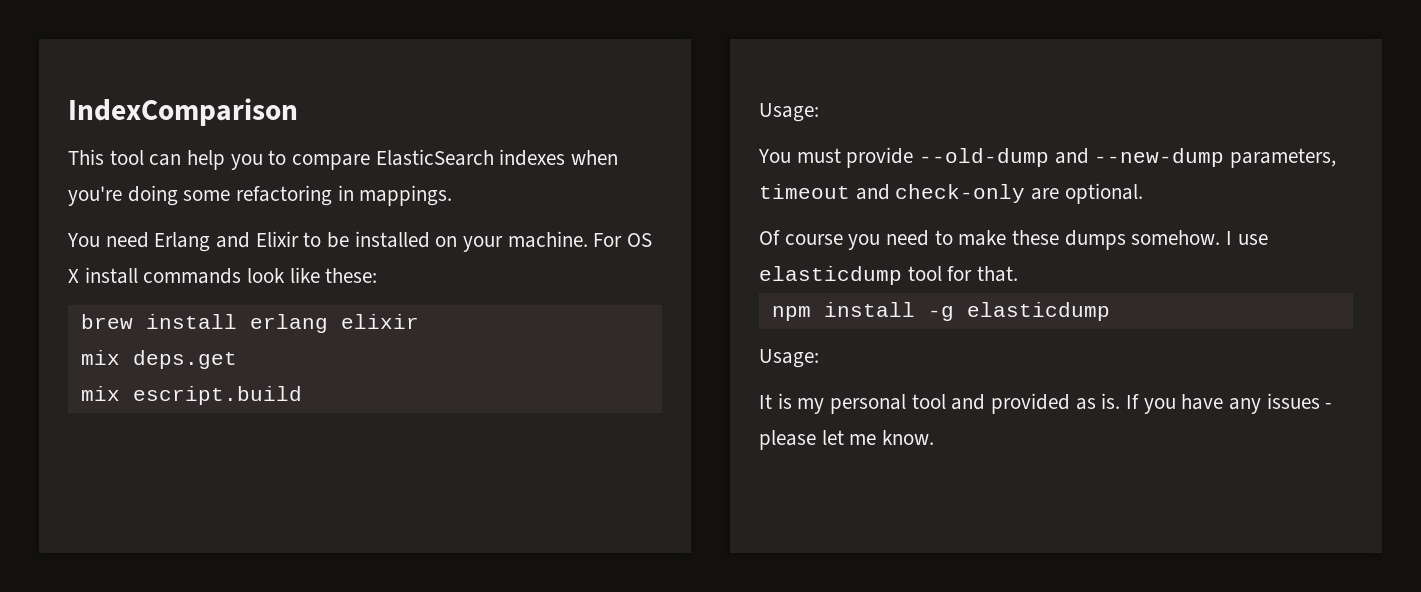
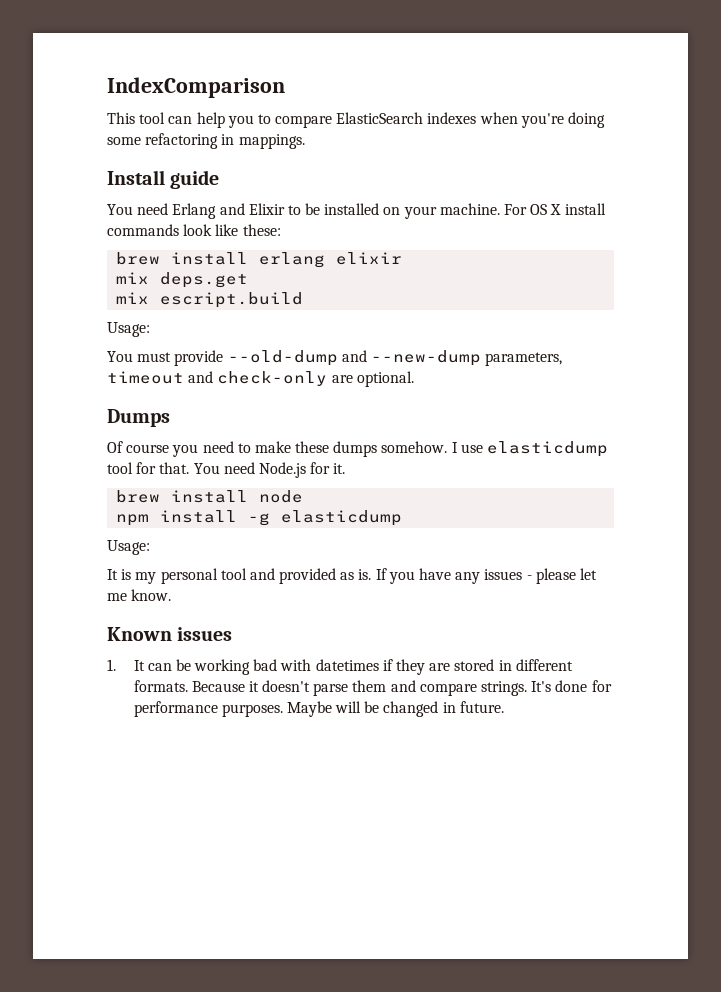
+ Install guide
+ Dumps
+ You need Node.js for it.
+ brew install node
+ Known issues
+ 1. It can be working bad with datetimes if they are stored in different formats. Because it doesn't parse them and compare strings. It's done for performance purposes. Maybe will be changed in future.

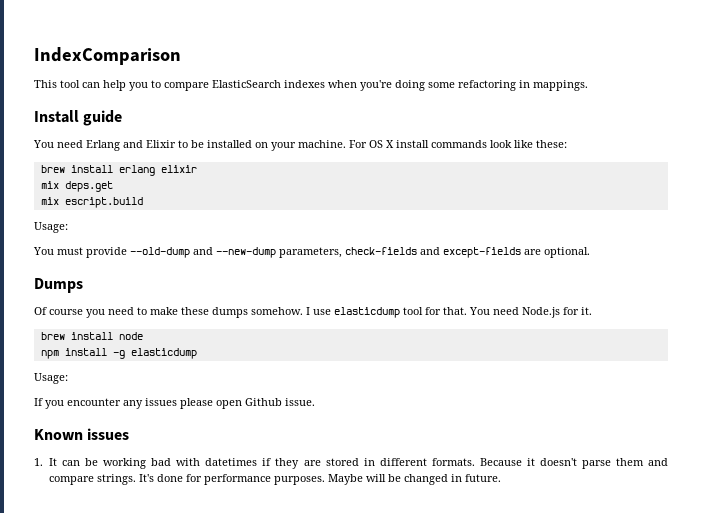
- You must provide --old-dump and --new-dump parameters, timeout and check-only are optional.
+ You must provide --old-dump and --new-dump parameters, check-fields and except-fields are optional.
- It is my personal tool and provided as is. If you have any issues - please let me know.
+ If you encounter any issues please open Github issue.

